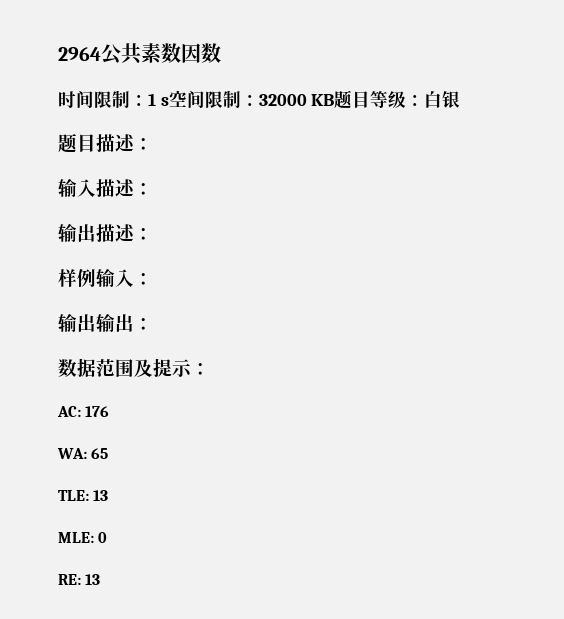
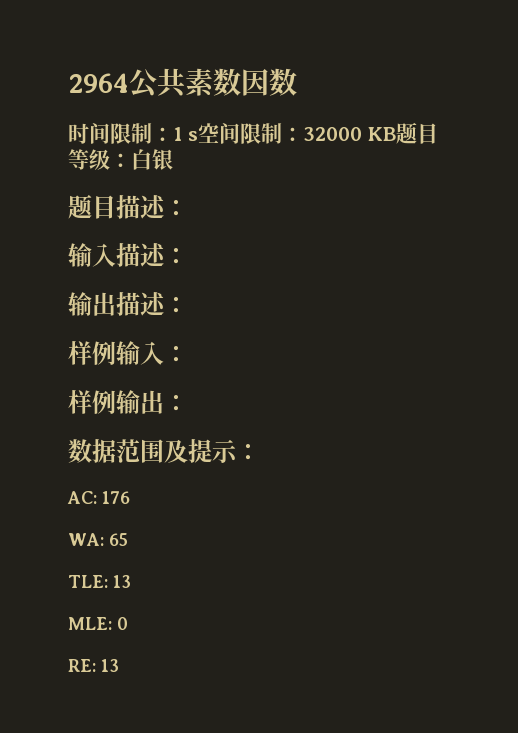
- 输出输出：
+ 样例输出：

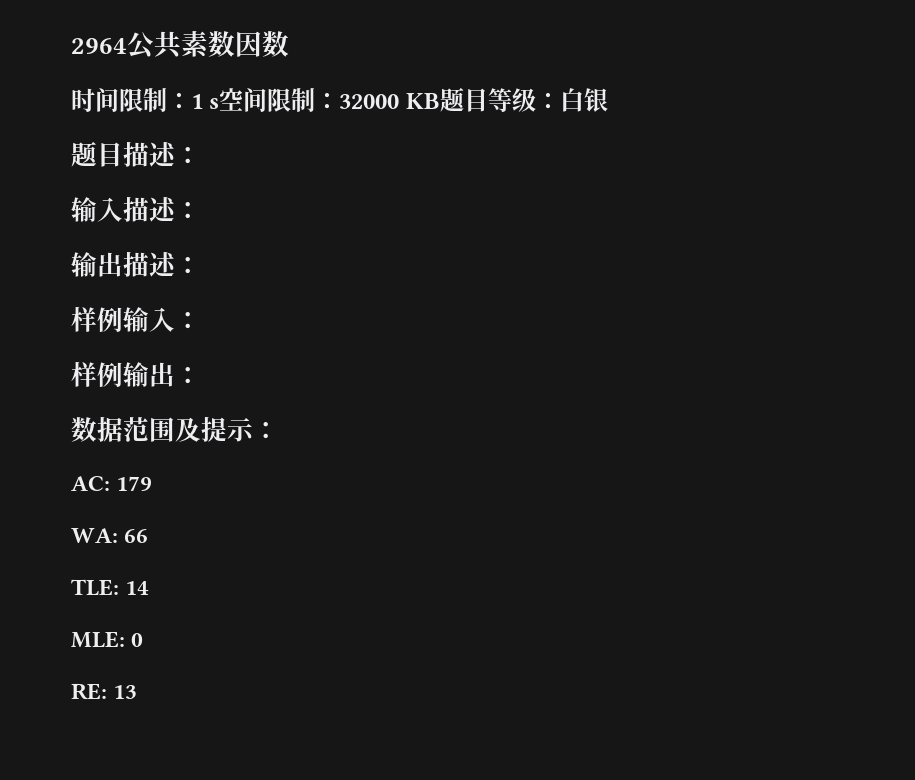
- AC: 176
+ AC: 179
- WA: 65
+ WA: 66
- TLE: 13
+ TLE: 14

